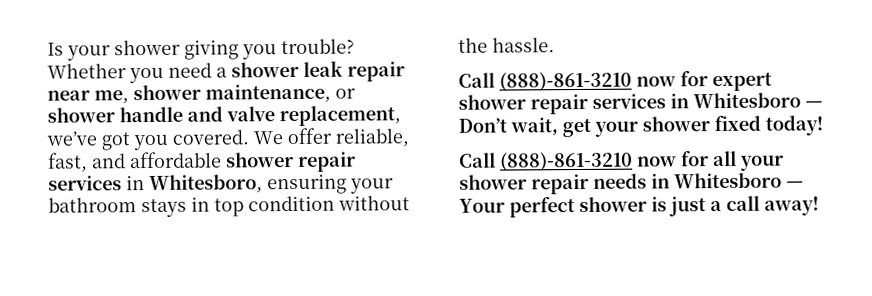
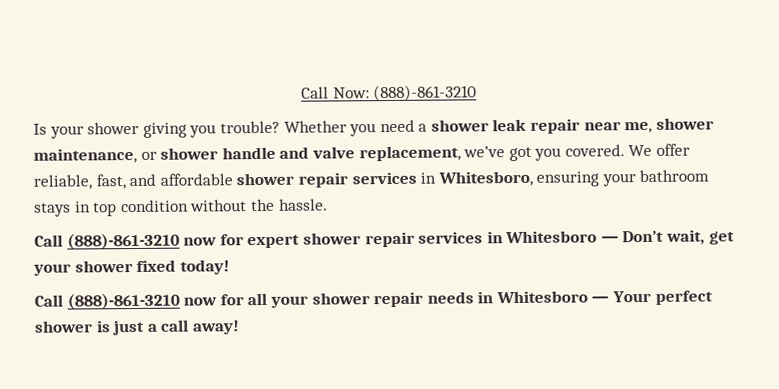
+ Call Now: (888)-861-3210

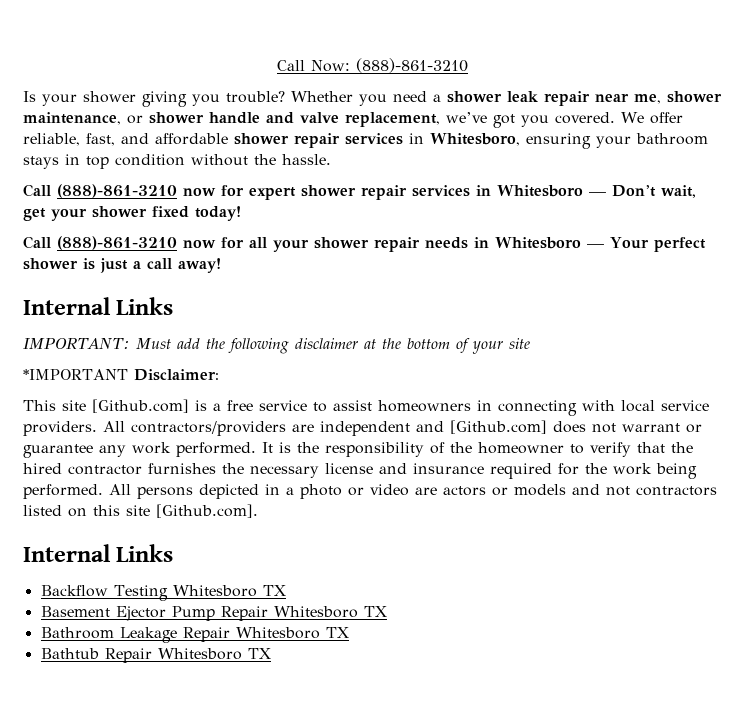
  Call (888)-861-3210 now for all your shower repair needs in Whitesboro — Your perfect shower is just a call away!
+ Internal Links
+ IMPORTANT: Must add the following disclaimer at the bottom of your site
+ *IMPORTANT Disclaimer:
+ This site [Github.com] is a free service to assist homeowners in connecting with local service providers. All contractors/providers are independent and [Github.com] does not warrant or guarantee any work performed. It is the responsibility of the homeowner to verify that the hired contractor furnishes the necessary license and insurance required for the work being performed. All persons depicted in a photo or video are actors or models and not contractors listed on this site [Github.com].
+ Internal Links
+ Backflow Testing Whitesboro TX
+ Basement Ejector Pump Repair Whitesboro TX
+ Bathroom Leakage Repair Whitesboro TX
+ Bathtub Repair Whitesboro TX

